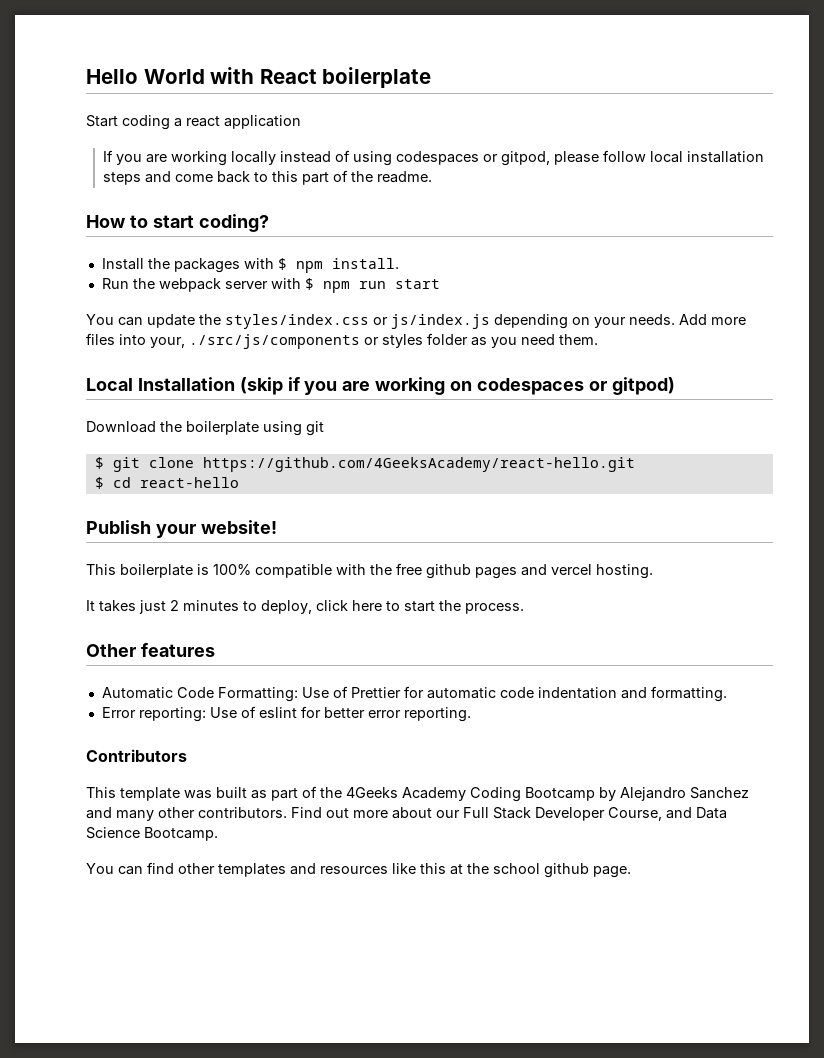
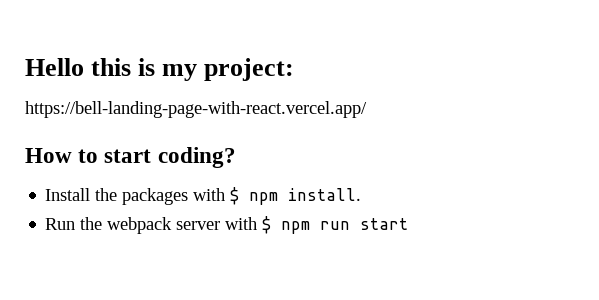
- Hello World with React boilerplate
- Start coding a react application
- If you are working locally instead of using codespaces or gitpod, please follow local installation steps and come back to this part of the readme.
+ Hello this is my project:
+ https://bell-landing-page-with-react.vercel.app/
- You can update the styles/index.css or js/index.js depending on your needs. Add more files into your, ./src/js/components or styles folder as you need them.
- Local Installation (skip if you are working on codespaces or gitpod)
- Download the boilerplate using git
- $ git clone https://github.com/4GeeksAcademy/react-hello.git
- $ cd react-hello
- Publish your website!
- This boilerplate is 100% compatible with the free github pages and vercel hosting.
- It takes just 2 minutes to deploy, click here to start the process.
- Other features
- Automatic Code Formatting: Use of Prettier for automatic code indentation and formatting.
- Error reporting: Use of eslint for better error reporting.
- Contributors
- This template was built as part of the 4Geeks Academy Coding Bootcamp by Alejandro Sanchez and many other contributors. Find out more about our Full Stack Developer Course, and Data Science Bootcamp.
- You can find other templates and resources like this at the school github page.

